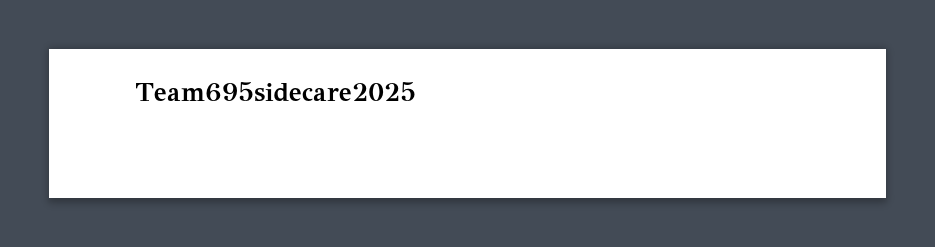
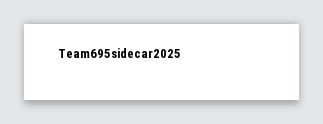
- Team695sidecare2025
+ Team695sidecar2025

